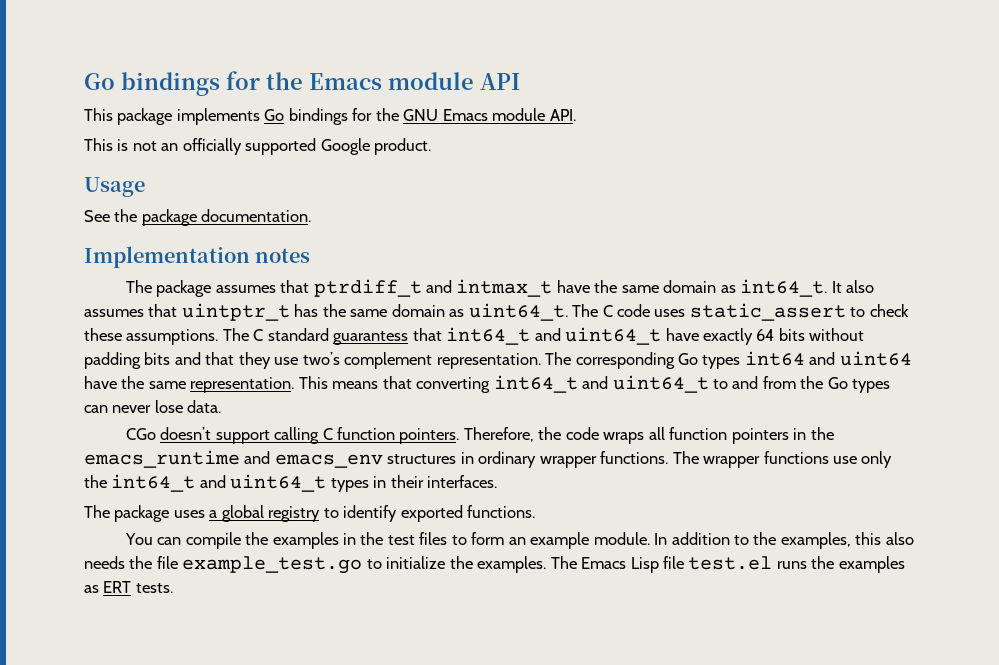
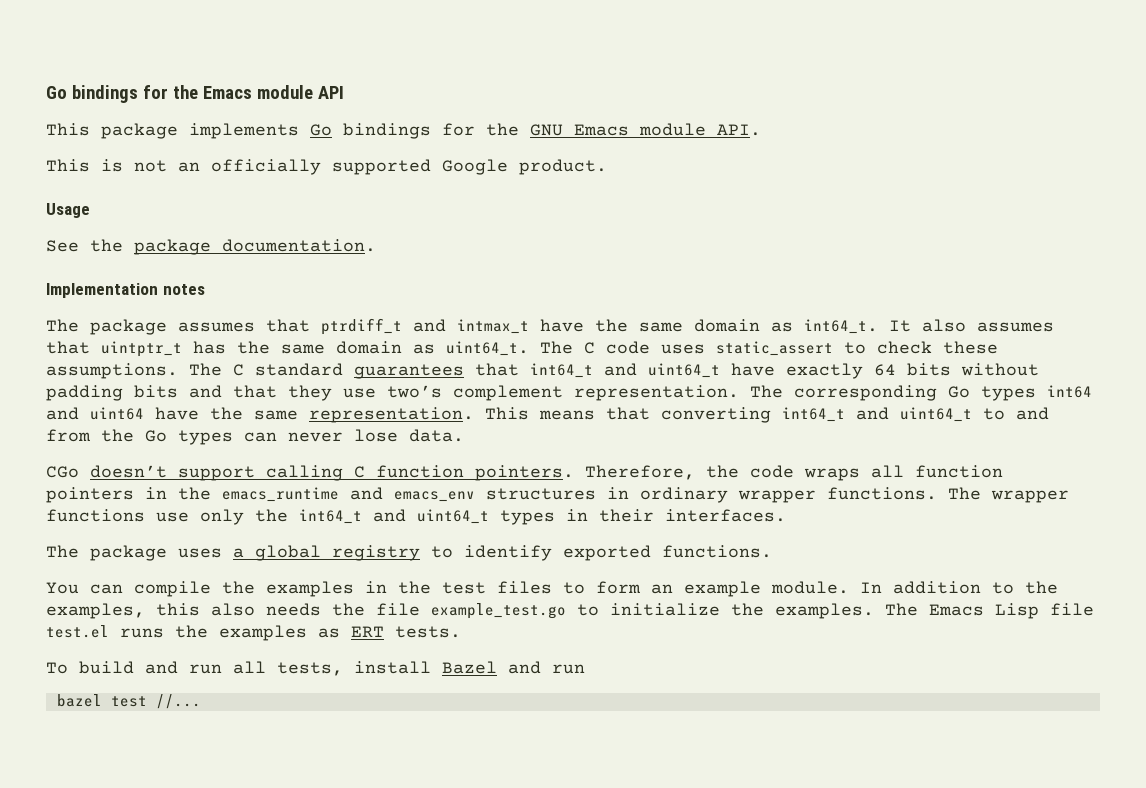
- The C standard guarantess that int64_t and uint64_t have exactly 64 bits without padding bits and that they use two’s complement representation.
+ The C standard guarantees that int64_t and uint64_t have exactly 64 bits without padding bits and that they use two’s complement representation.
+ To build and run all tests, install Bazel and run
+ bazel test //...

